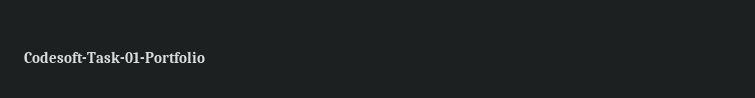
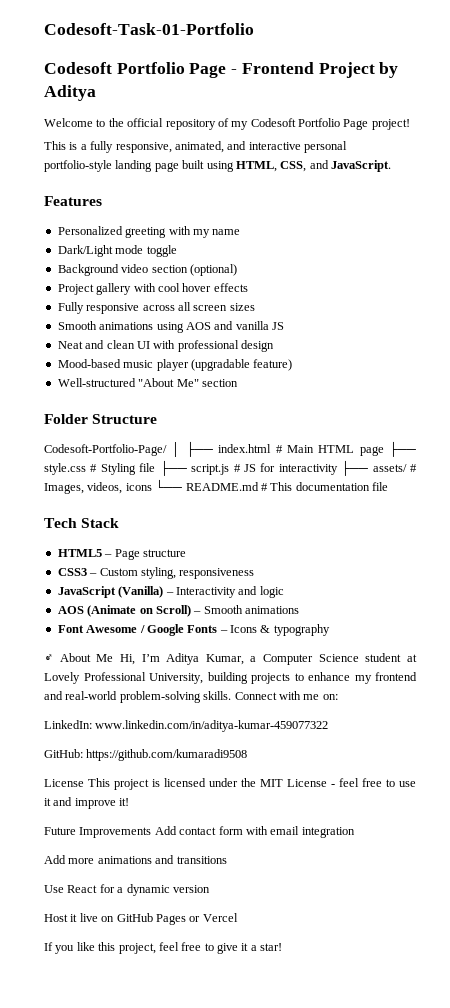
+ Codesoft Portfolio Page - Frontend Project by Aditya
+ Welcome to the official repository of my Codesoft Portfolio Page project!
+ This is a fully responsive, animated, and interactive personal portfolio-style landing page built using HTML, CSS, and JavaScript.
+ Features
+ Personalized greeting with my name
+ Dark/Light mode toggle
+ Background video section (optional)
+ Project gallery with cool hover effects
+ Fully responsive across all screen sizes
+ Smooth animations using AOS and vanilla JS
+ Neat and clean UI with professional design
+ Mood-based music player (upgradable feature)
+ Well-structured "About Me" section
+ Folder Structure
+ Codesoft-Portfolio-Page/ │ ├── index.html # Main HTML page ├── style.css # Styling file ├── script.js # JS for interactivity ├── assets/ # Images, videos, icons └── README.md # This documentation file
+ Tech Stack
+ HTML5 – Page structure
+ CSS3 – Custom styling, responsiveness
+ JavaScript (Vanilla) – Interactivity and logic
+ AOS (Animate on Scroll) – Smooth animations
+ Font Awesome / Google Fonts – Icons & typography
+ ♂ About Me Hi, I’m Aditya Kumar, a Computer Science student at Lovely Professional University, building projects to enhance my frontend and real-world problem-solving skills. Connect with me on:
+ LinkedIn: www.linkedin.com/in/aditya-kumar-459077322
+ GitHub: https://github.com/kumaradi9508
+ License This project is licensed under the MIT License - feel free to use it and improve it!
+ Future Improvements Add contact form with email integration
+ Add more animations and transitions
+ Use React for a dynamic version
+ Host it live on GitHub Pages or Vercel
+ If you like this project, feel free to give it a star!

